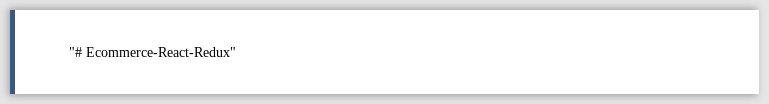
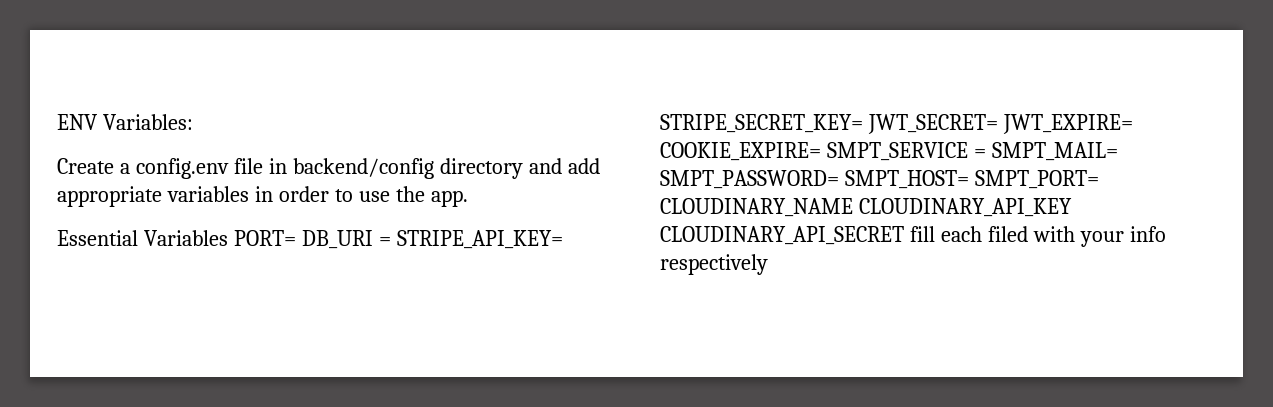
- "# Ecommerce-React-Redux"
+ ENV Variables:
+ Create a config.env file in backend/config directory and add appropriate variables in order to use the app.
+ Essential Variables PORT= DB_URI = STRIPE_API_KEY= STRIPE_SECRET_KEY= JWT_SECRET= JWT_EXPIRE= COOKIE_EXPIRE= SMPT_SERVICE = SMPT_MAIL= SMPT_PASSWORD= SMPT_HOST= SMPT_PORT= CLOUDINARY_NAME CLOUDINARY_API_KEY CLOUDINARY_API_SECRET fill each filed with your info respectively

